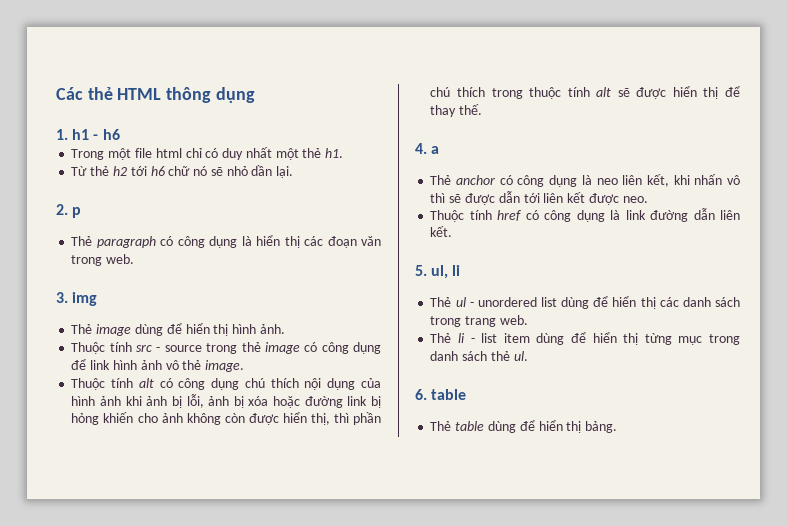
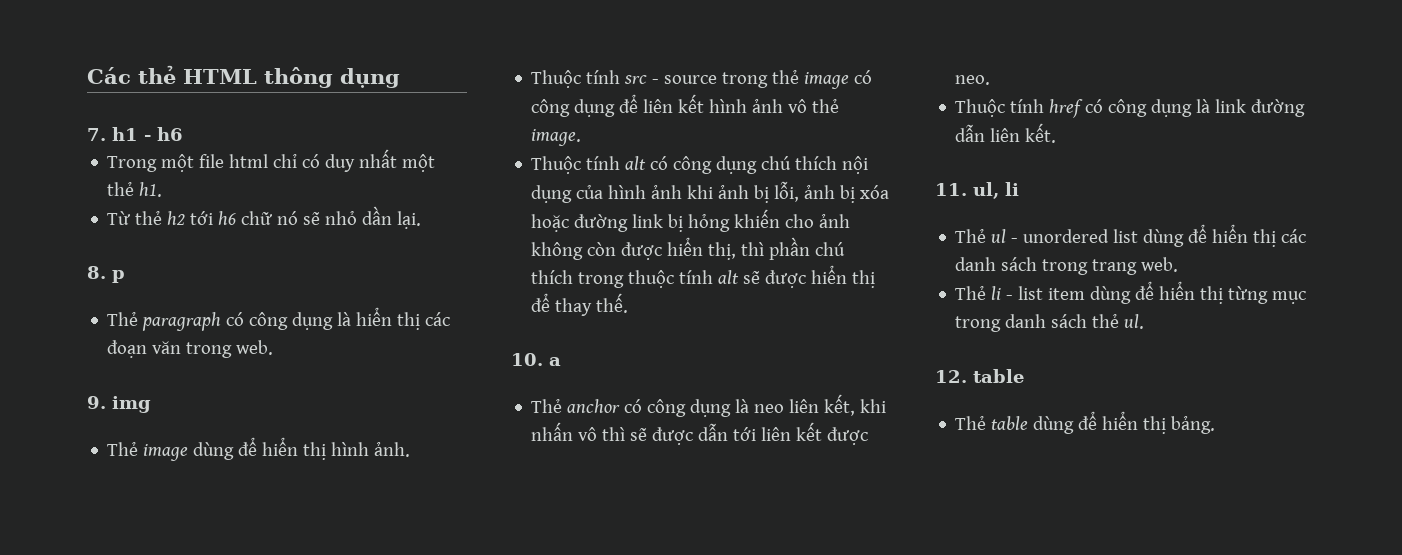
- 1. h1 - h6
+ 7. h1 - h6
- 2. p
+ 8. p
- 3. img
+ 9. img
- Thuộc tính src - source trong thẻ image có công dụng để link hình ảnh vô thẻ image.
+ Thuộc tính src - source trong thẻ image có công dụng để liên kết hình ảnh vô thẻ image.
- 4. a
+ 10. a
- 5. ul, li
+ 11. ul, li
- 6. table
+ 12. table

